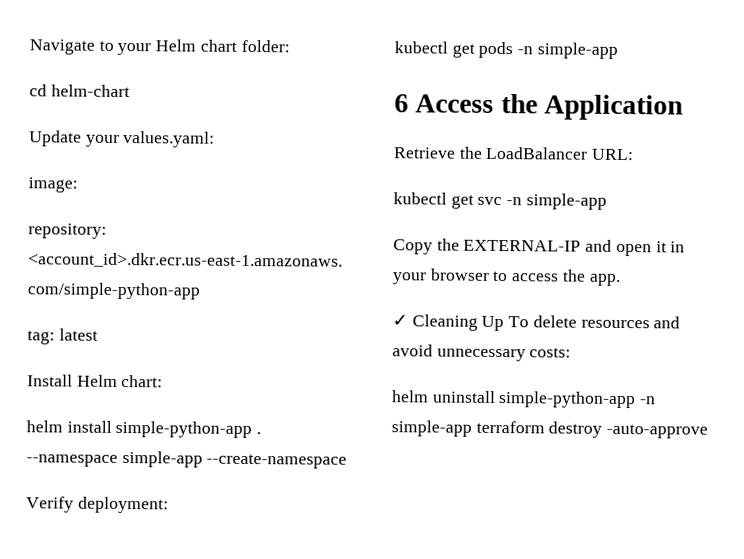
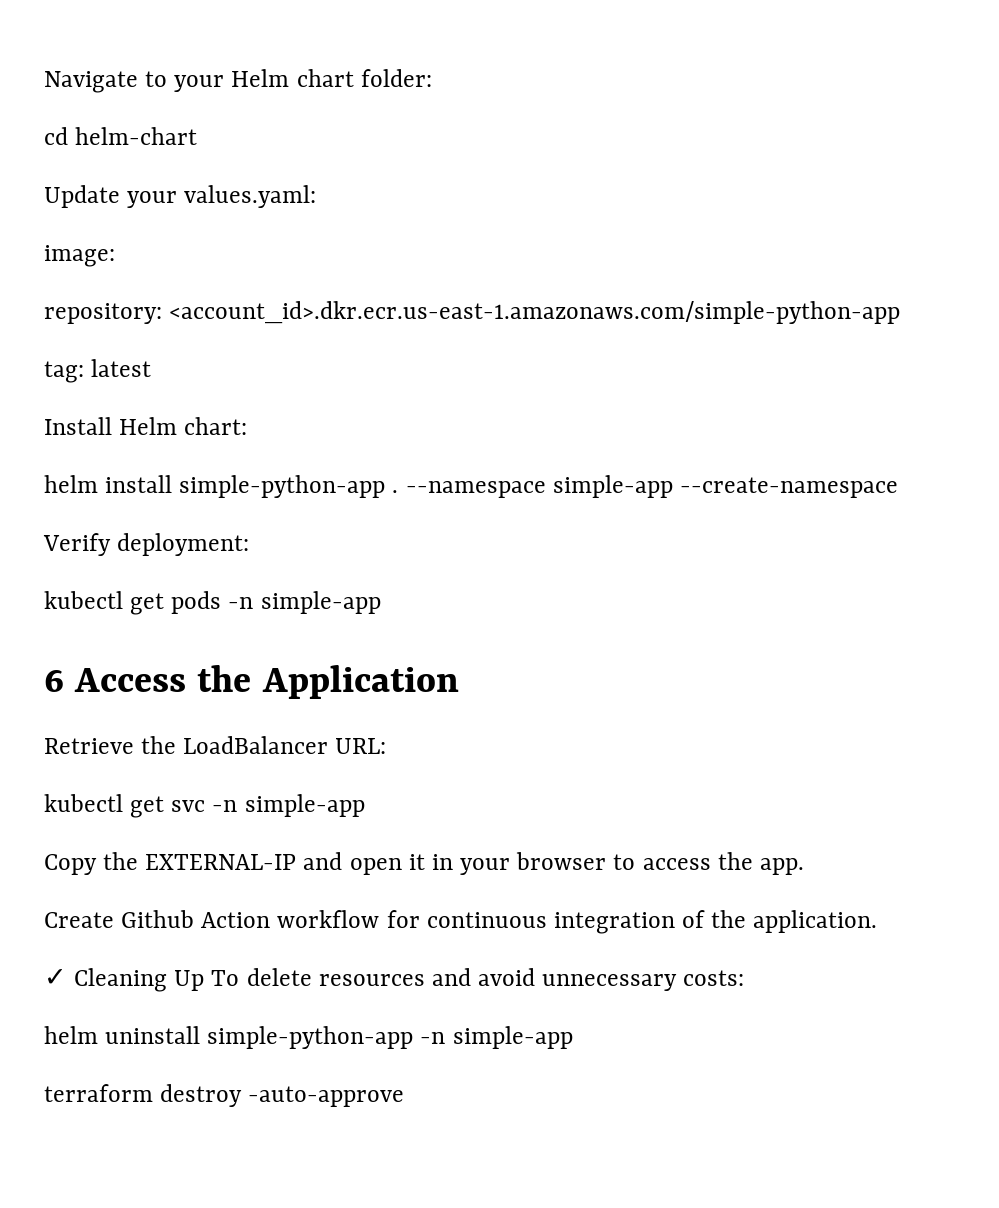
+ Create Github Action workflow for continuous integration of the application.
- helm uninstall simple-python-app -n simple-app terraform destroy -auto-approve
+ helm uninstall simple-python-app -n simple-app
+ terraform destroy -auto-approve

